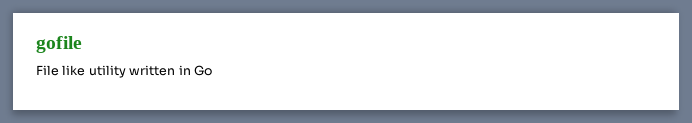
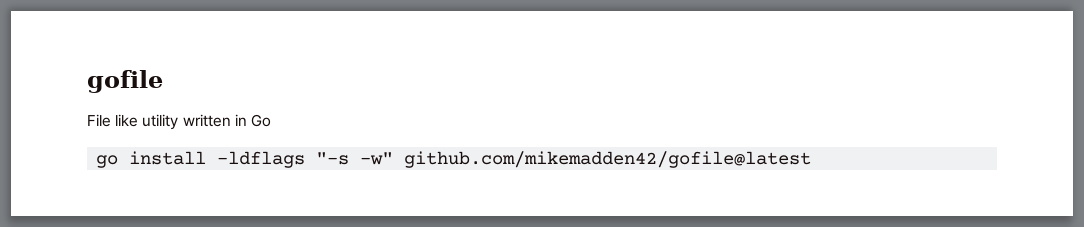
+ go install -ldflags "-s -w" github.com/mikemadden42/gofile@latest

